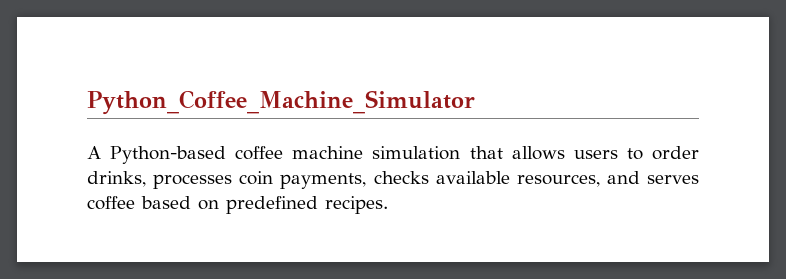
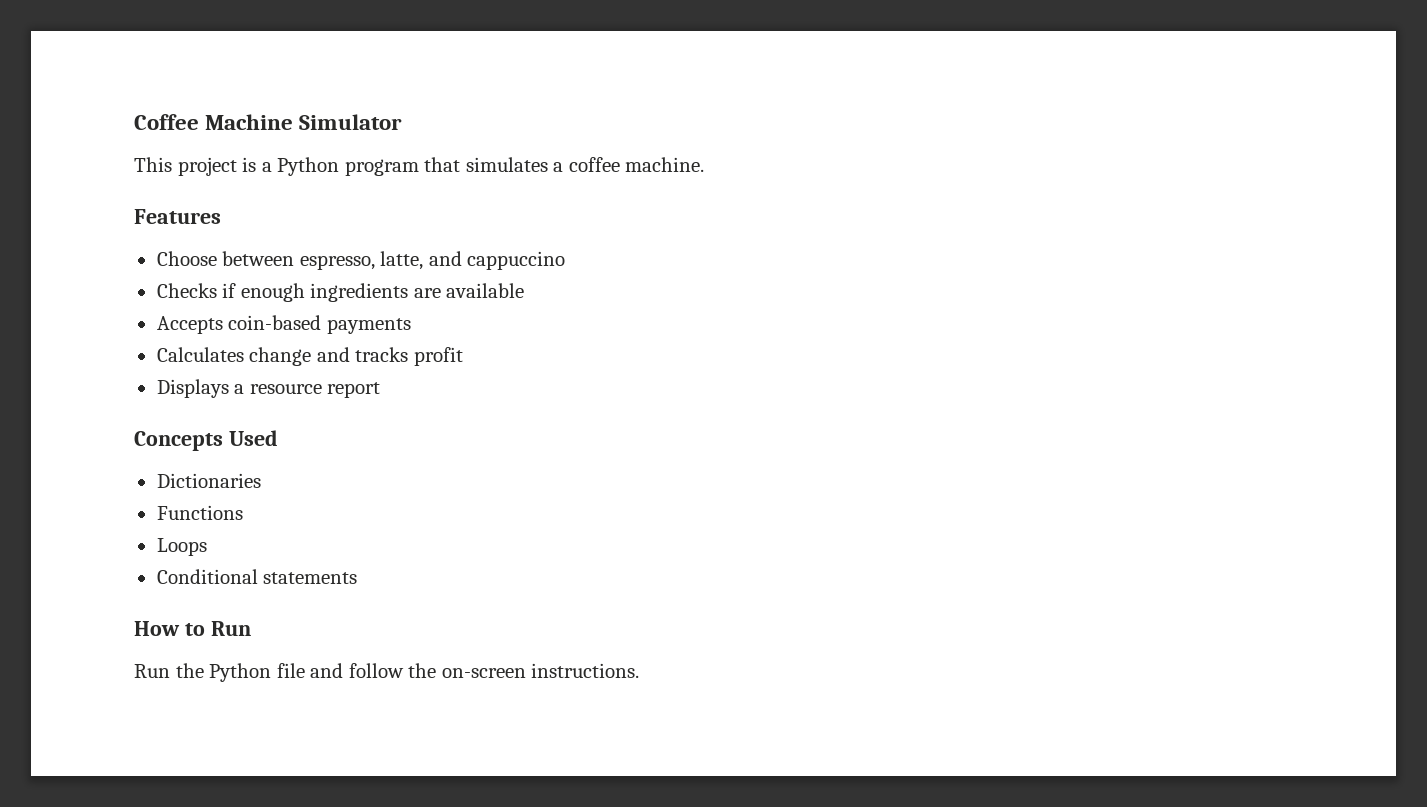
- Python_Coffee_Machine_Simulator
- A Python-based coffee machine simulation that allows users to order drinks, processes coin payments, checks available resources, and serves coffee based on predefined recipes.
+ Coffee Machine Simulator
+ This project is a Python program that simulates a coffee machine.
+ Features
+ Choose between espresso, latte, and cappuccino
+ Checks if enough ingredients are available
+ Accepts coin-based payments
+ Calculates change and tracks profit
+ Displays a resource report
+ Concepts Used
+ Dictionaries
+ Functions
+ Loops
+ Conditional statements
+ How to Run
+ Run the Python file and follow the on-screen instructions.

